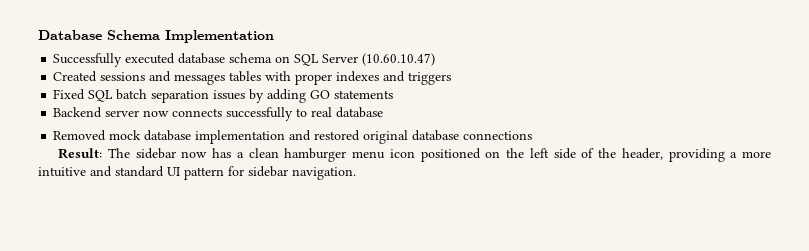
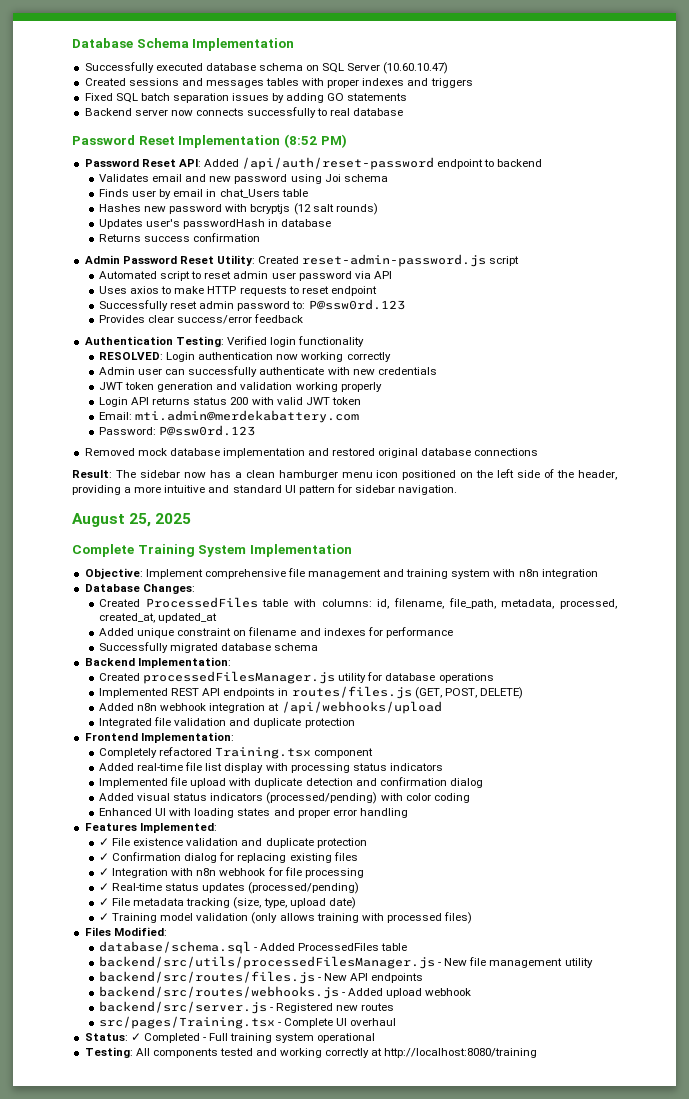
+ Password Reset Implementation (8:52 PM)
+ Password Reset API: Added /api/auth/reset-password endpoint to backend
+ Validates email and new password using Joi schema
+ Finds user by email in chat_Users table
+ Hashes new password with bcryptjs (12 salt rounds)
+ Updates user's passwordHash in database
+ Returns success confirmation
+ Admin Password Reset Utility: Created reset-admin-password.js script
+ Automated script to reset admin user password via API
+ Uses axios to make HTTP requests to reset endpoint
+ Successfully reset admin password to: P@ssw0rd.123
+ Provides clear success/error feedback
+ Authentication Testing: Verified login functionality
+ RESOLVED: Login authentication now working correctly
+ Admin user can successfully authenticate with new credentials
+ JWT token generation and validation working properly
+ Login API returns status 200 with valid JWT token
+ Email: mti.admin@merdekabattery.com
+ Password: P@ssw0rd.123
+ August 25, 2025
+ Complete Training System Implementation
+ Objective: Implement comprehensive file management and training system with n8n integration
+ Database Changes:
+ Created ProcessedFiles table with columns: id, filename, file_path, metadata, processed, created_at, updated_at
+ Added unique constraint on filename and indexes for performance
+ Successfully migrated database schema
+ Backend Implementation:
+ Created processedFilesManager.js utility for database operations
+ Implemented REST API endpoints in routes/files.js (GET, POST, DELETE)
+ Added n8n webhook integration at /api/webhooks/upload
+ Integrated file validation and duplicate protection
+ Frontend Implementation:
+ Completely refactored Training.tsx component
+ Added real-time file list display with processing status indicators
+ Implemented file upload with duplicate detection and confirmation dialog
+ Added visual status indicators (processed/pending) with color coding
+ Enhanced UI with loading states and proper error handling
+ Features Implemented:
+ ✓ File existence validation and duplicate protection
+ ✓ Confirmation dialog for replacing existing files
+ ✓ Integration with n8n webhook for file processing
+ ✓ Real-time status updates (processed/pending)
+ ✓ File metadata tracking (size, type, upload date)
+ ✓ Training model validation (only allows training with processed files)
+ Files Modified:
+ database/schema.sql - Added ProcessedFiles table
+ backend/src/utils/processedFilesManager.js - New file management utility
+ backend/src/routes/files.js - New API endpoints
+ backend/src/routes/webhooks.js - Added upload webhook
+ backend/src/server.js - Registered new routes
+ src/pages/Training.tsx - Complete UI overhaul
+ Status: ✓ Completed - Full training system operational
+ Testing: All components tested and working correctly at http://localhost:8080/training

